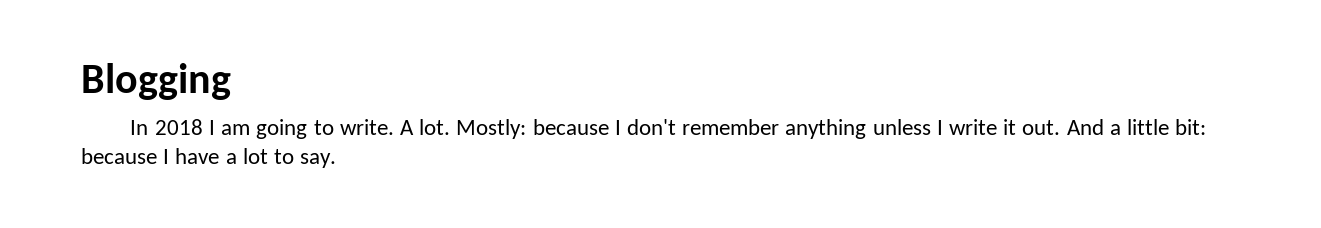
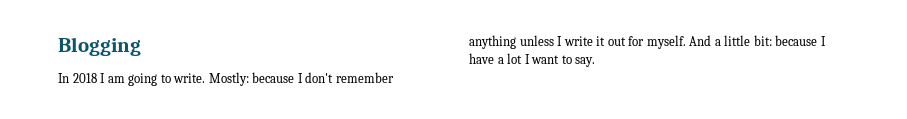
- A lot.
- Mostly: because I don't remember anything unless I write it out.
+ Mostly: because I don't remember anything unless I write it out for myself.
- And a little bit: because I have a lot to say.
+ And a little bit: because I have a lot I want to say.

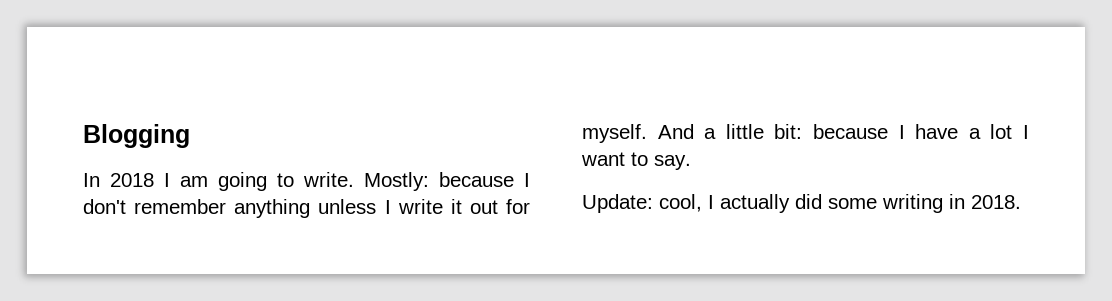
+ Update: cool, I actually did some writing in 2018.

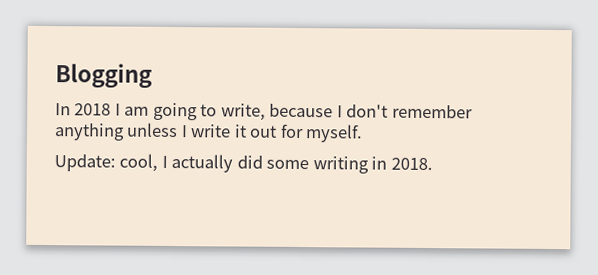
- In 2018 I am going to write. Mostly: because I don't remember anything unless I write it out for myself. And a little bit: because I have a lot I want to say.
+ In 2018 I am going to write, because I don't remember anything unless I write it out for myself.

